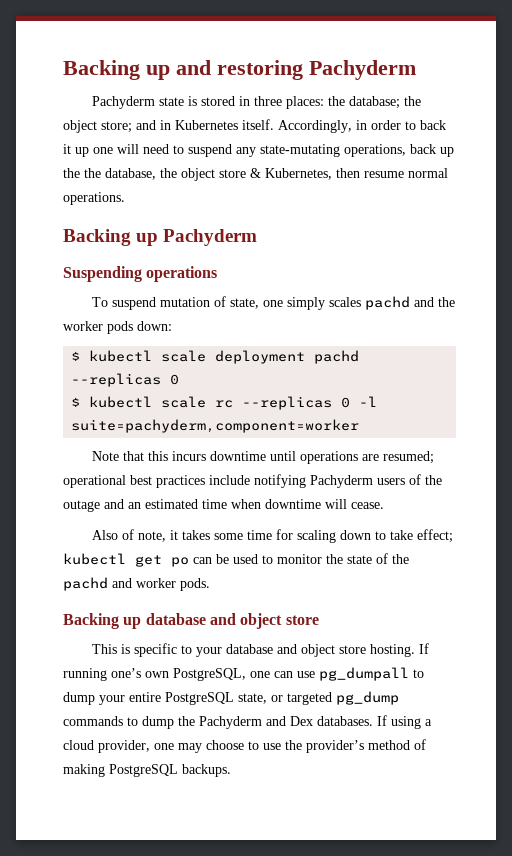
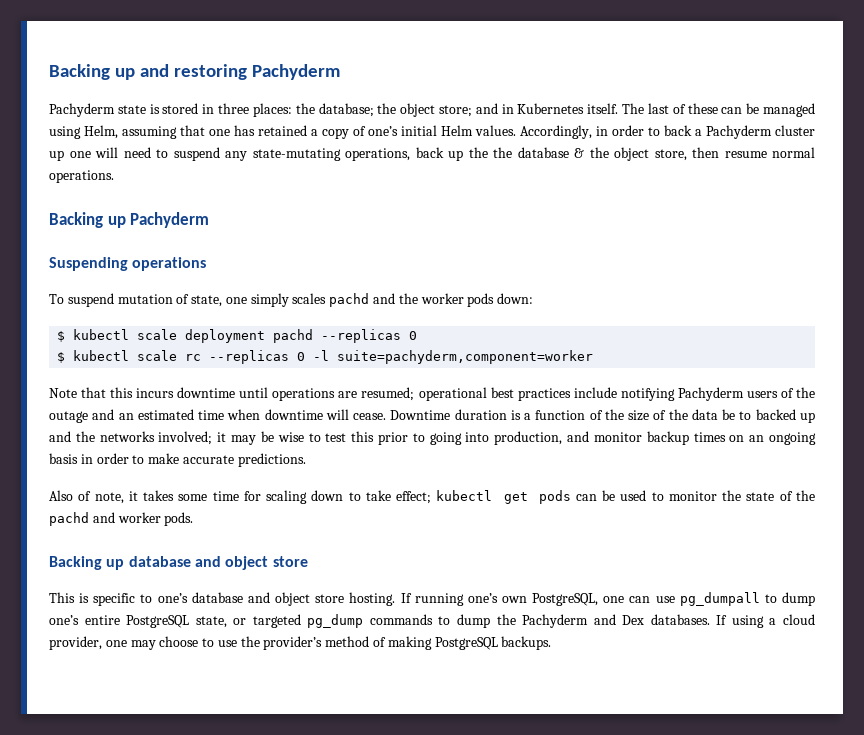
+ The last of these can be managed using Helm, assuming that one has retained a copy of one’s initial Helm values.
- Accordingly, in order to back it up one will need to suspend any state-mutating operations, back up the the database, the object store & Kubernetes, then resume normal operations.
+ Accordingly, in order to back a Pachyderm cluster up one will need to suspend any state-mutating operations, back up the the database & the object store, then resume normal operations.
+ Downtime duration is a function of the size of the data be to backed up and the networks involved; it may be wise to test this prior to going into production, and monitor backup times on an ongoing basis in order to make accurate predictions.
- Also of note, it takes some time for scaling down to take effect; kubectl get po can be used to monitor the state of the pachd and worker pods.
+ Also of note, it takes some time for scaling down to take effect; kubectl get pods can be used to monitor the state of the pachd and worker pods.
- This is specific to your database and object store hosting.
+ This is specific to one’s database and object store hosting.
- If running one’s own PostgreSQL, one can use pg_dumpall to dump your entire PostgreSQL state, or targeted pg_dump commands to dump the Pachyderm and Dex databases.
+ If running one’s own PostgreSQL, one can use pg_dumpall to dump one’s entire PostgreSQL state, or targeted pg_dump commands to dump the Pachyderm and Dex databases.

